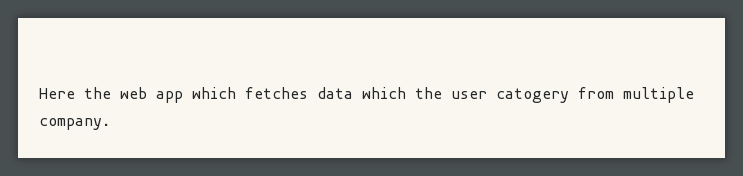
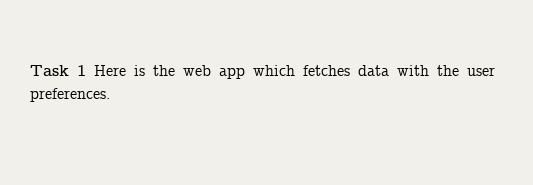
- Here the web app which fetches data which the user catogery from multiple company.
+ Task 1 Here is the web app which fetches data with the user preferences.

